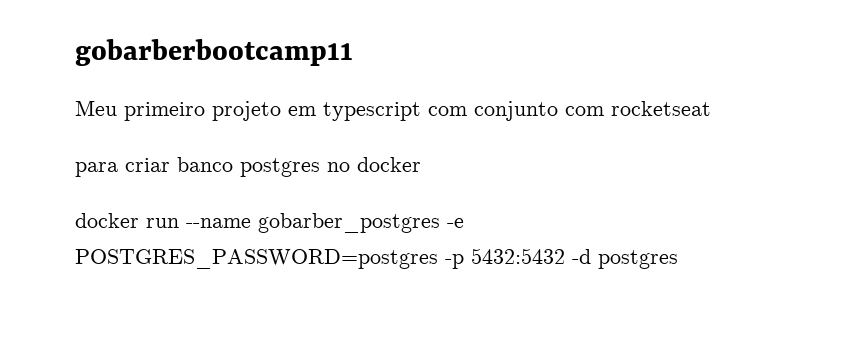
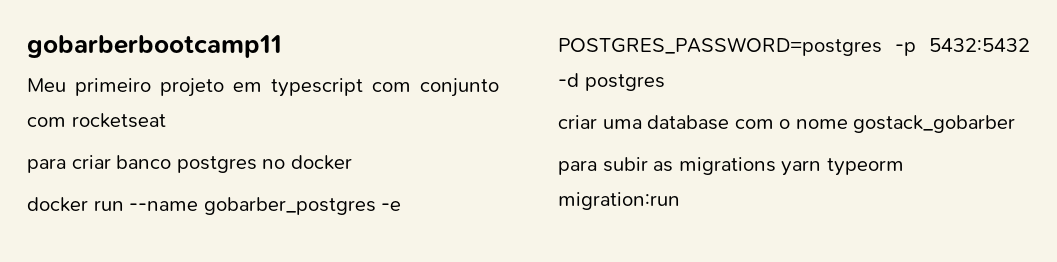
+ criar uma database com o nome gostack_gobarber
+ para subir as migrations yarn typeorm migration:run

